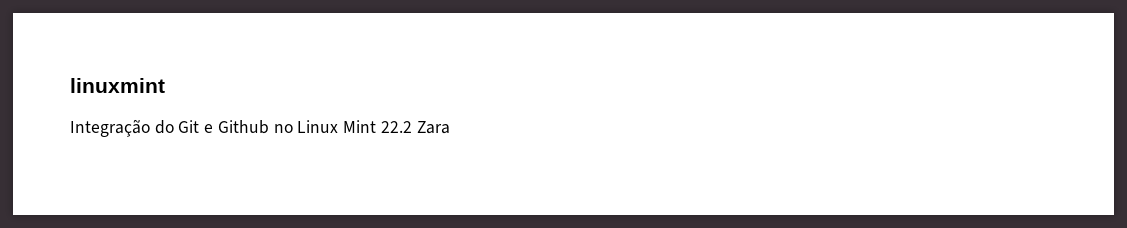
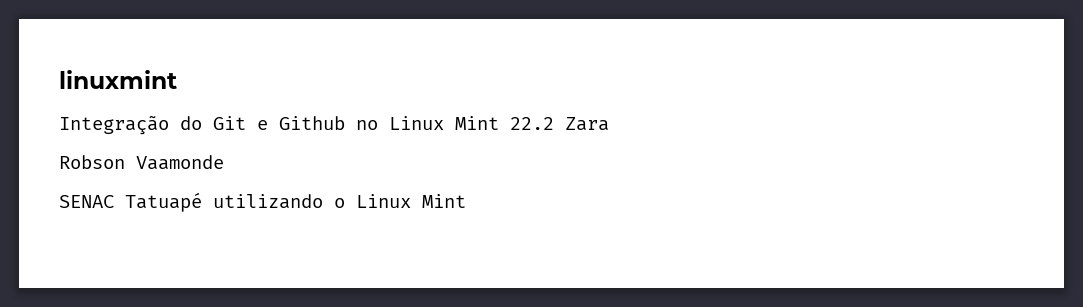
+ Robson Vaamonde
+ SENAC Tatuapé utilizando o Linux Mint

